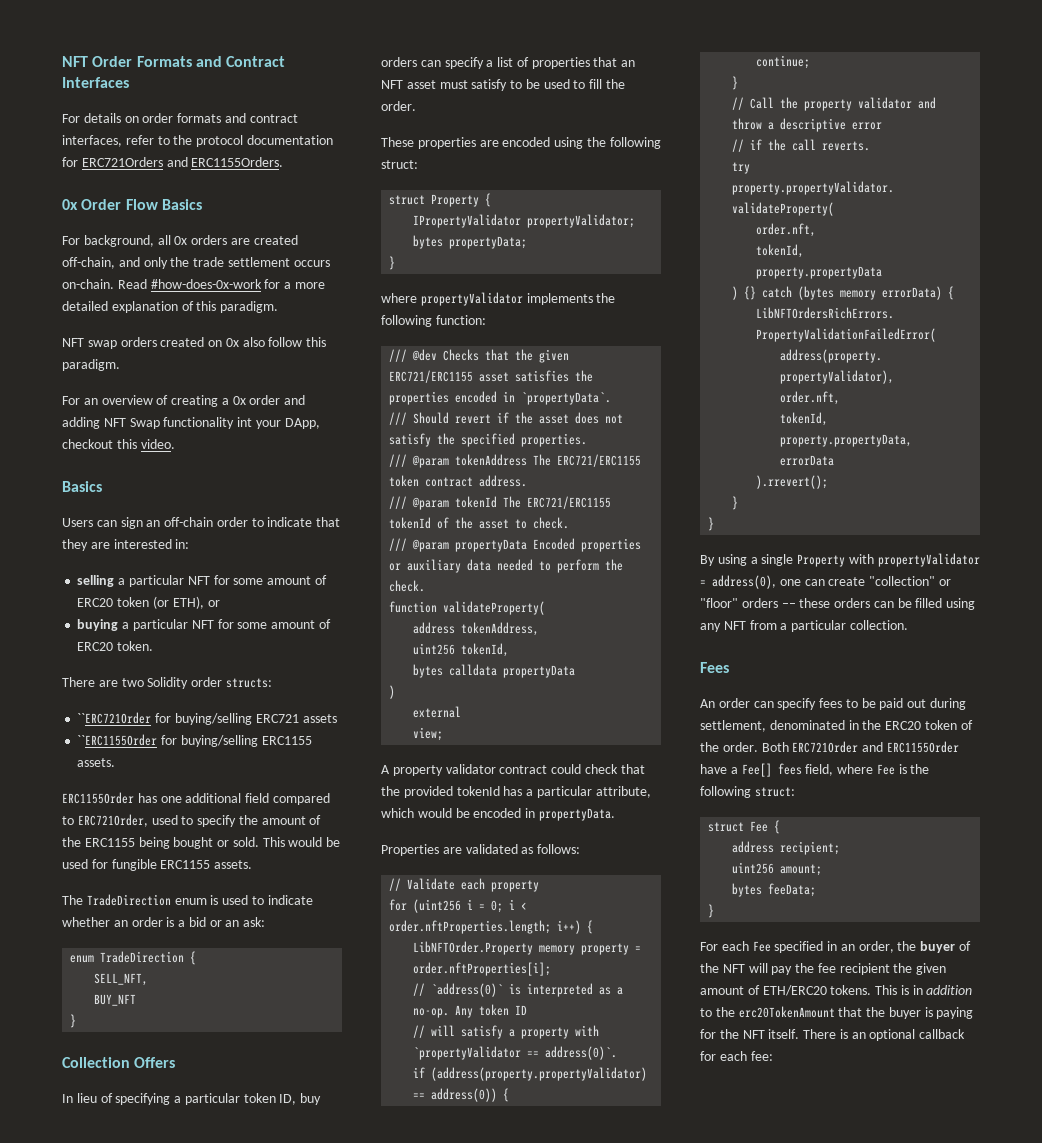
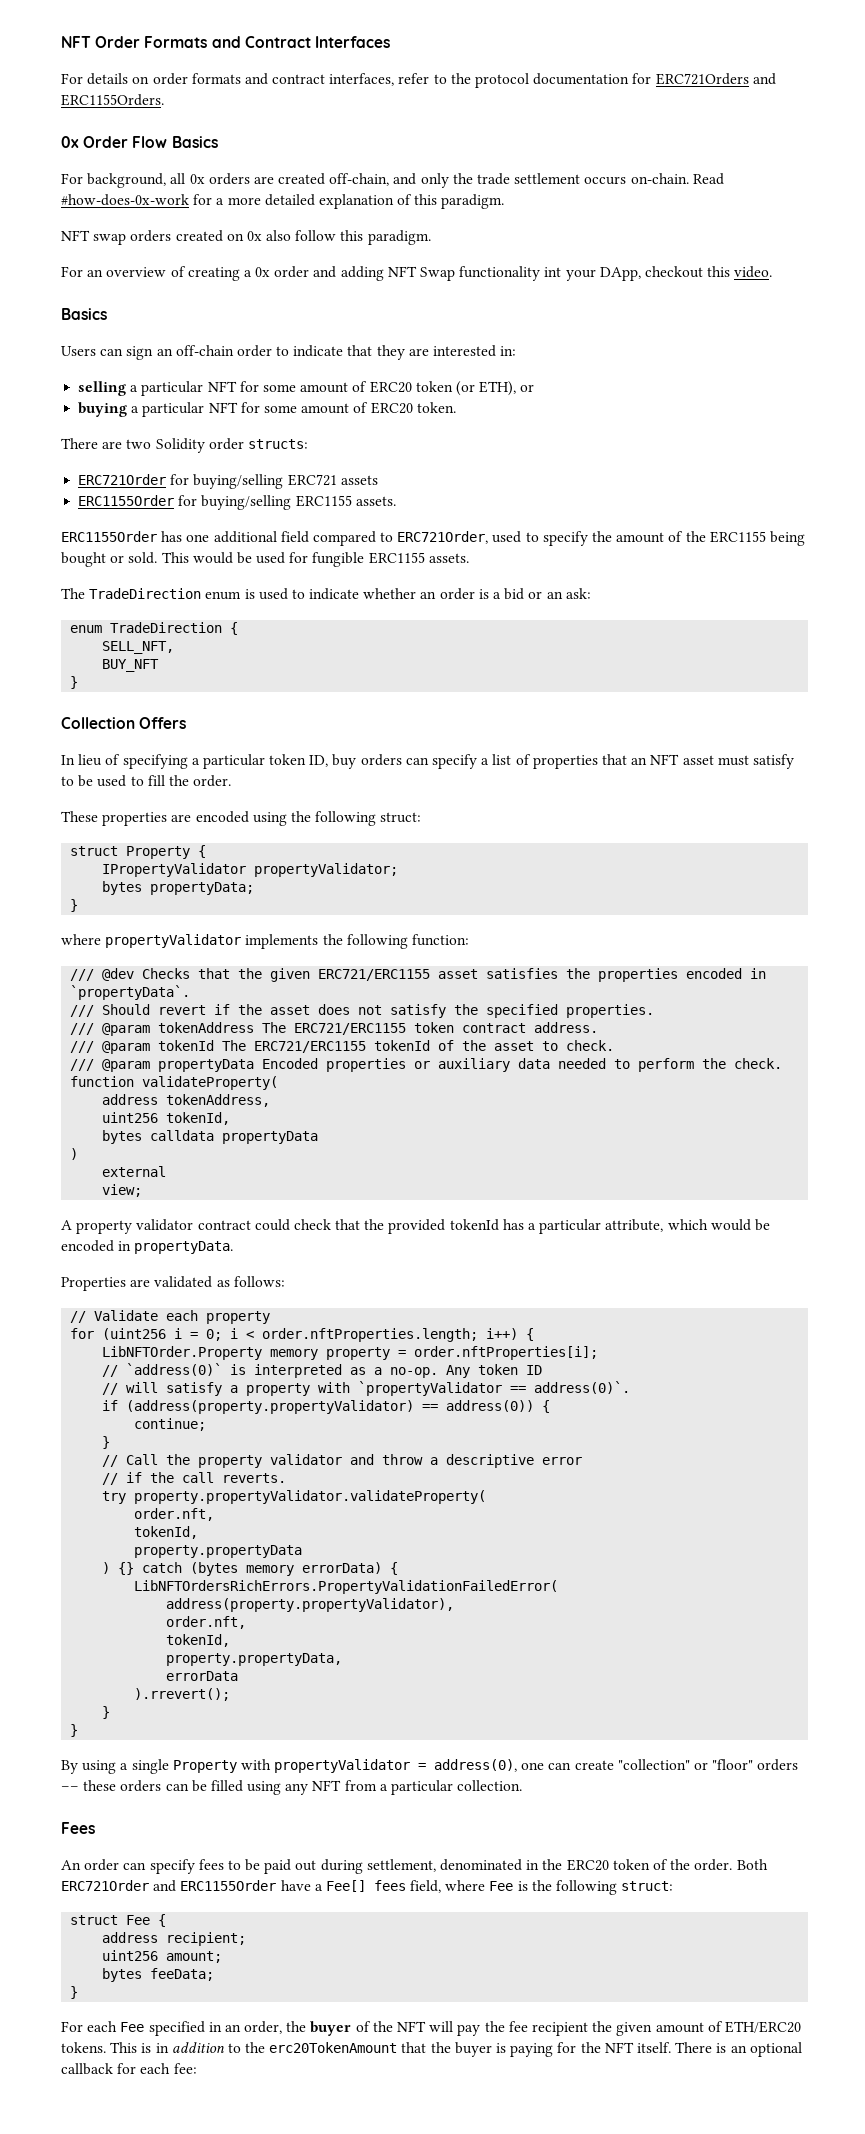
- ``ERC721Order for buying/selling ERC721 assets
+ ERC721Order for buying/selling ERC721 assets
- ``ERC1155Order for buying/selling ERC1155 assets.
+ ERC1155Order for buying/selling ERC1155 assets.

